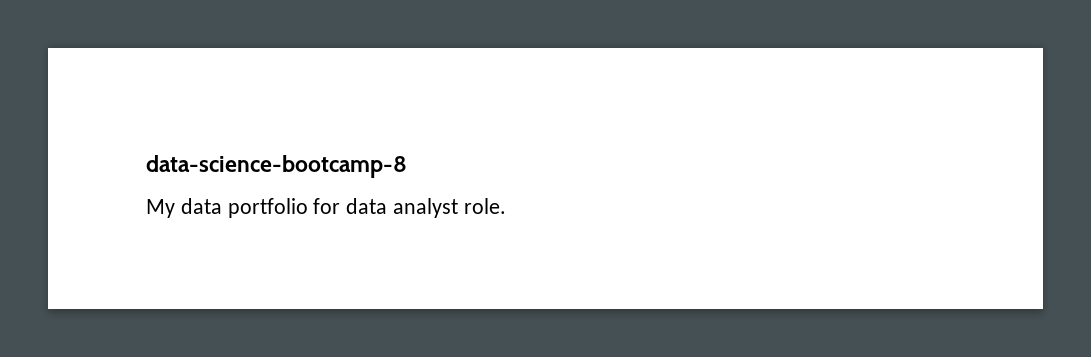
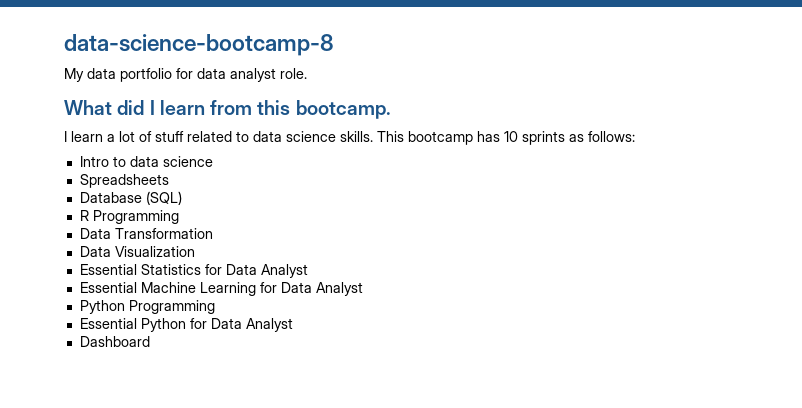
+ What did I learn from this bootcamp.
+ I learn a lot of stuff related to data science skills. This bootcamp has 10 sprints as follows:
+ Intro to data science
+ Spreadsheets
+ Database (SQL)
+ R Programming
+ Data Transformation
+ Data Visualization
+ Essential Statistics for Data Analyst
+ Essential Machine Learning for Data Analyst
+ Python Programming
+ Essential Python for Data Analyst
+ Dashboard

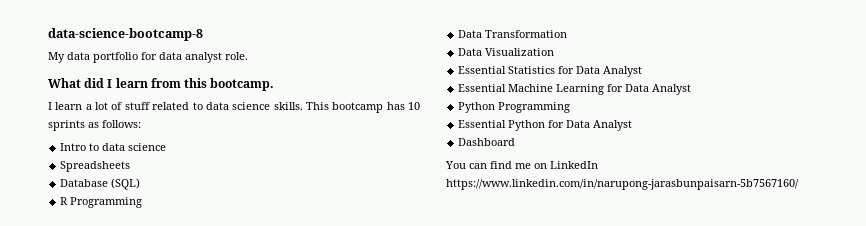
+ You can find me on LinkedIn https://www.linkedin.com/in/narupong-jarasbunpaisarn-5b7567160/

